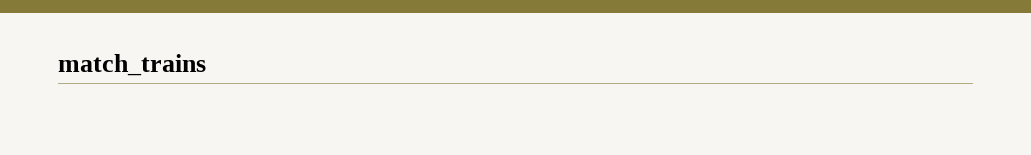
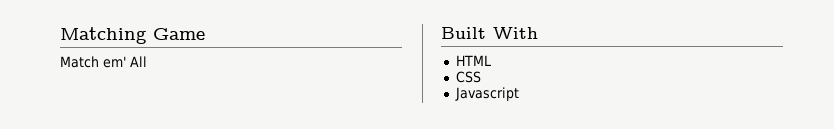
- match_trains
+ Matching Game
+ Match em' All
+ Built With
+ HTML
+ CSS
+ Javascript

